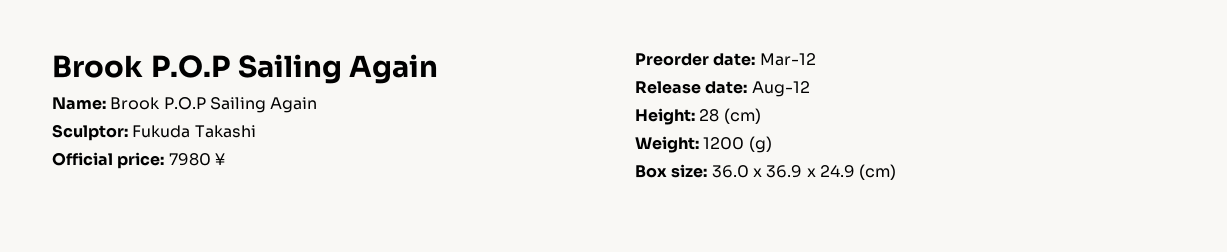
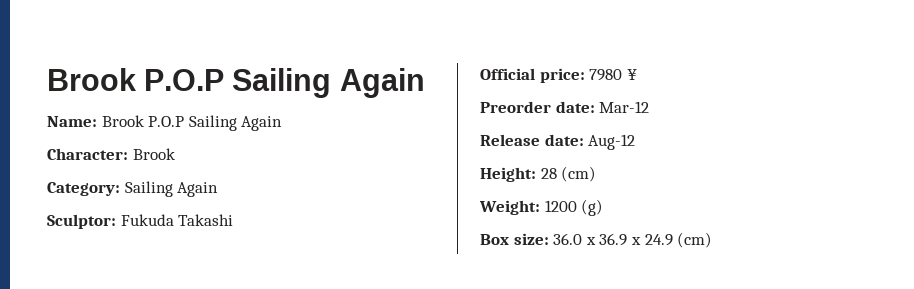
+ Character: Brook
+ Category: Sailing Again

